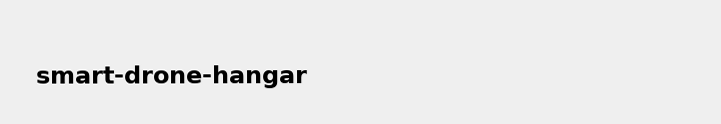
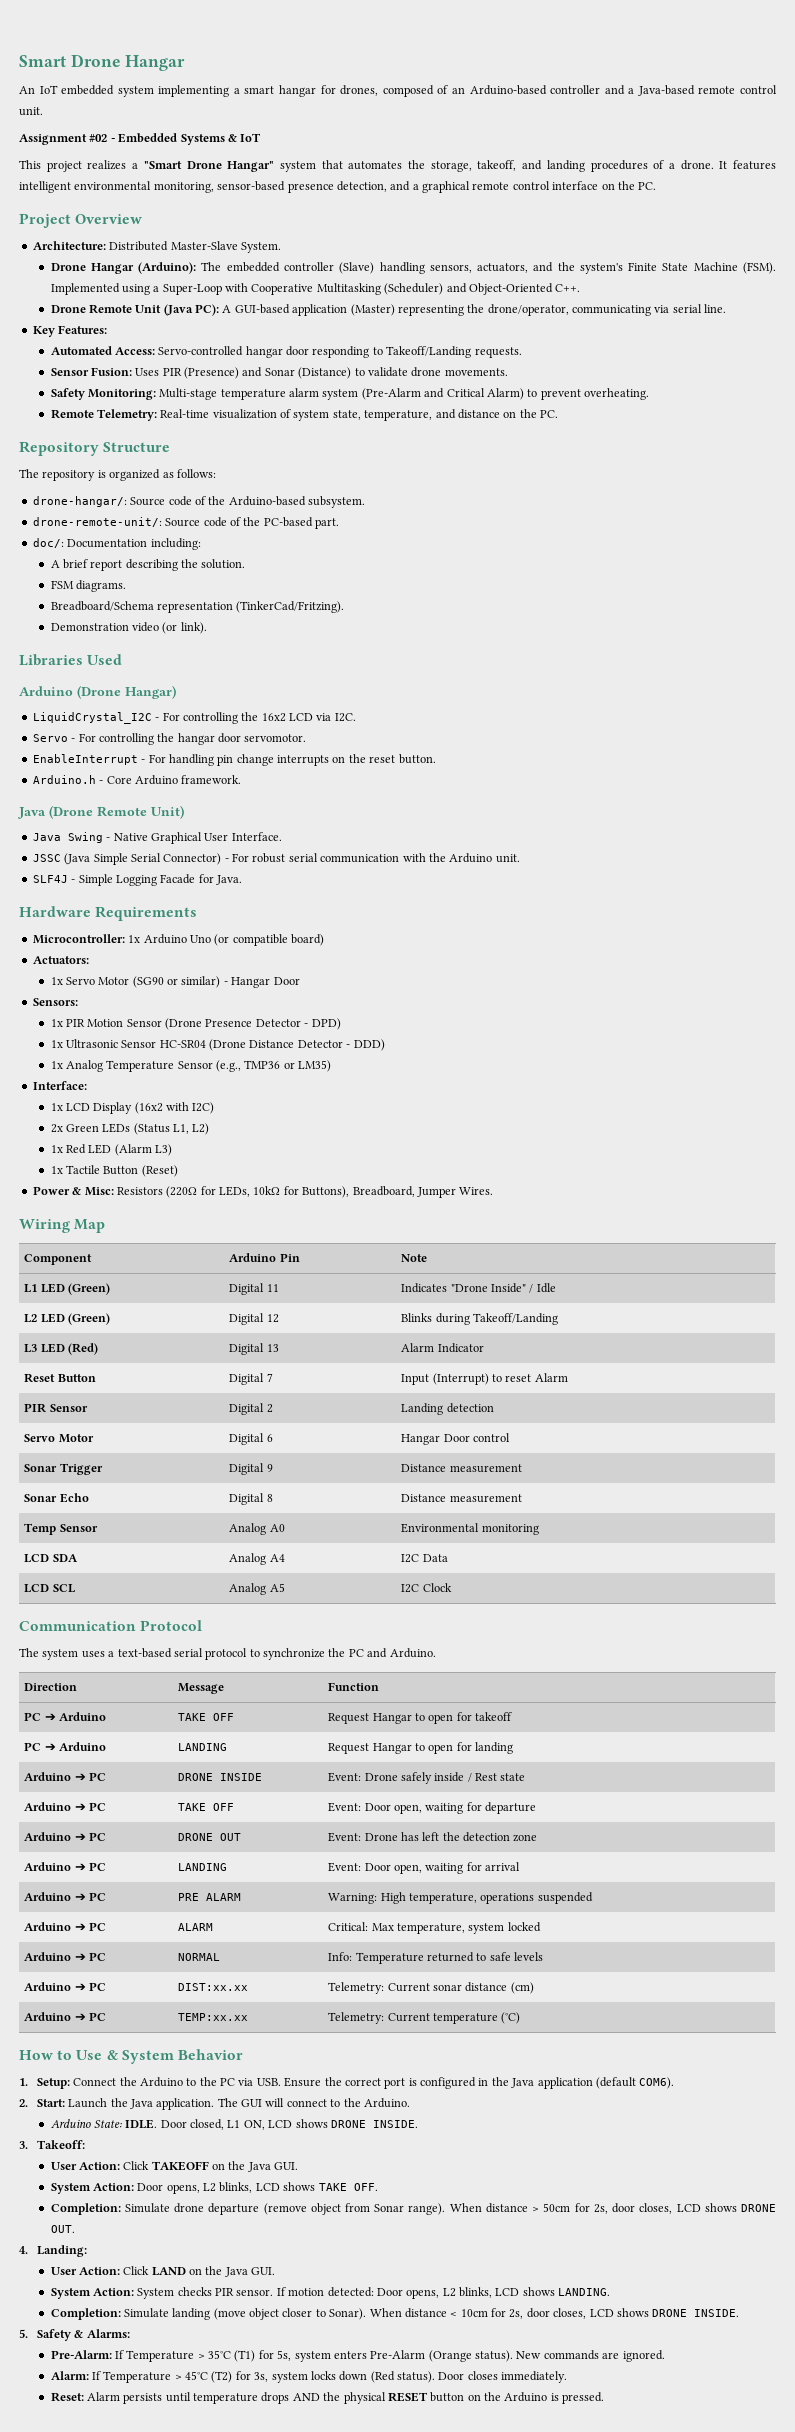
- smart-drone-hangar
+ Smart Drone Hangar
+ An IoT embedded system implementing a smart hangar for drones, composed of an Arduino-based controller and a Java-based remote control unit.
+ Assignment #02 - Embedded Systems & IoT
+ This project realizes a "Smart Drone Hangar" system that automates the storage, takeoff, and landing procedures of a drone. It features intelligent environmental monitoring, sensor-based presence detection, and a graphical remote control interface on the PC.
+ Project Overview
+ Architecture: Distributed Master-Slave System.
+ Drone Hangar (Arduino): The embedded controller (Slave) handling sensors, actuators, and the system's Finite State Machine (FSM). Implemented using a Super-Loop with Cooperative Multitasking (Scheduler) and Object-Oriented C++.
+ Drone Remote Unit (Java PC): A GUI-based application (Master) representing the drone/operator, communicating via serial line.
+ Key Features:
+ Automated Access: Servo-controlled hangar door responding to Takeoff/Landing requests.
+ Sensor Fusion: Uses PIR (Presence) and Sonar (Distance) to validate drone movements.
+ Safety Monitoring: Multi-stage temperature alarm system (Pre-Alarm and Critical Alarm) to prevent overheating.
+ Remote Telemetry: Real-time visualization of system state, temperature, and distance on the PC.
+ Repository Structure
+ The repository is organized as follows:
+ drone-hangar/: Source code of the Arduino-based subsystem.
+ drone-remote-unit/: Source code of the PC-based part.
+ doc/: Documentation including:
+ A brief report describing the solution.
+ FSM diagrams.
+ Breadboard/Schema representation (TinkerCad/Fritzing).
+ Demonstration video (or link).
+ Libraries Used
+ Arduino (Drone Hangar)
+ LiquidCrystal_I2C - For controlling the 16x2 LCD via I2C.
+ Servo - For controlling the hangar door servomotor.
+ EnableInterrupt - For handling pin change interrupts on the reset button.
+ Arduino.h - Core Arduino framework.
+ Java (Drone Remote Unit)
+ Java Swing - Native Graphical User Interface.
+ JSSC (Java Simple Serial Connector) - For robust serial communication with the Arduino unit.
+ SLF4J - Simple Logging Facade for Java.
+ Hardware Requirements
+ Microcontroller: 1x Arduino Uno (or compatible board)
+ Actuators:
+ 1x Servo Motor (SG90 or similar) - Hangar Door
+ Sensors:
+ 1x PIR Motion Sensor (Drone Presence Detector - DPD)
+ 1x Ultrasonic Sensor HC-SR04 (Drone Distance Detector - DDD)
+ 1x Analog Temperature Sensor (e.g., TMP36 or LM35)
+ Interface:
+ 1x LCD Display (16x2 with I2C)
+ 2x Green LEDs (Status L1, L2)
+ 1x Red LED (Alarm L3)
+ 1x Tactile Button (Reset)
+ Power & Misc: Resistors (220Ω for LEDs, 10kΩ for Buttons), Breadboard, Jumper Wires.
+ Wiring Map
+ Component | Arduino Pin | Note
+ L1 LED (Green) | Digital 11 | Indicates "Drone Inside" / Idle
+ L2 LED (Green) | Digital 12 | Blinks during Takeoff/Landing
+ L3 LED (Red) | Digital 13 | Alarm Indicator
+ Reset Button | Digital 7 | Input (Interrupt) to reset Alarm
+ PIR Sensor | Digital 2 | Landing detection
+ Servo Motor | Digital 6 | Hangar Door control
+ Sonar Trigger | Digital 9 | Distance measurement
+ Sonar Echo | Digital 8 | Distance measurement
+ Temp Sensor | Analog A0 | Environmental monitoring
+ LCD SDA | Analog A4 | I2C Data
+ LCD SCL | Analog A5 | I2C Clock
+ Communication Protocol
+ The system uses a text-based serial protocol to synchronize the PC and Arduino.
+ Direction | Message | Function
+ PC ➔ Arduino | TAKE OFF | Request Hangar to open for takeoff
+ PC ➔ Arduino | LANDING | Request Hangar to open for landing
+ Arduino ➔ PC | DRONE INSIDE | Event: Drone safely inside / Rest state
+ Arduino ➔ PC | TAKE OFF | Event: Door open, waiting for departure
+ Arduino ➔ PC | DRONE OUT | Event: Drone has left the detection zone
+ Arduino ➔ PC | LANDING | Event: Door open, waiting for arrival
+ Arduino ➔ PC | PRE ALARM | Warning: High temperature, operations suspended
+ Arduino ➔ PC | ALARM | Critical: Max temperature, system locked
+ Arduino ➔ PC | NORMAL | Info: Temperature returned to safe levels
+ Arduino ➔ PC | DIST:xx.xx | Telemetry: Current sonar distance (cm)
+ Arduino ➔ PC | TEMP:xx.xx | Telemetry: Current temperature (°C)
+ How to Use & System Behavior
+ 1. Setup: Connect the Arduino to the PC via USB. Ensure the correct port is configured in the Java application (default COM6).
+ 2. Start: Launch the Java application. The GUI will connect to the Arduino.
+ Arduino State: IDLE. Door closed, L1 ON, LCD shows DRONE INSIDE.
+ 3. Takeoff:
+ User Action: Click TAKEOFF on the Java GUI.
+ System Action: Door opens, L2 blinks, LCD shows TAKE OFF.
+ Completion: Simulate drone departure (remove object from Sonar range). When distance > 50cm for 2s, door closes, LCD shows DRONE OUT.
+ 4. Landing:
+ User Action: Click LAND on the Java GUI.
+ System Action: System checks PIR sensor. If motion detected: Door opens, L2 blinks, LCD shows LANDING.
+ Completion: Simulate landing (move object closer to Sonar). When distance < 10cm for 2s, door closes, LCD shows DRONE INSIDE.
+ 5. Safety & Alarms:
+ Pre-Alarm: If Temperature > 35°C (T1) for 5s, system enters Pre-Alarm (Orange status). New commands are ignored.
+ Alarm: If Temperature > 45°C (T2) for 3s, system locks down (Red status). Door closes immediately.
+ Reset: Alarm persists until temperature drops AND the physical RESET button on the Arduino is pressed.

